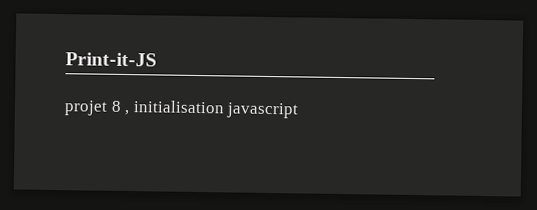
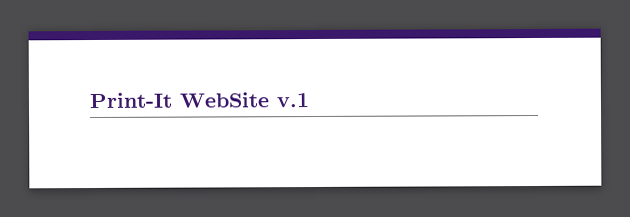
- Print-it-JS
- projet 8 , initialisation javascript
+ Print-It WebSite v.1

